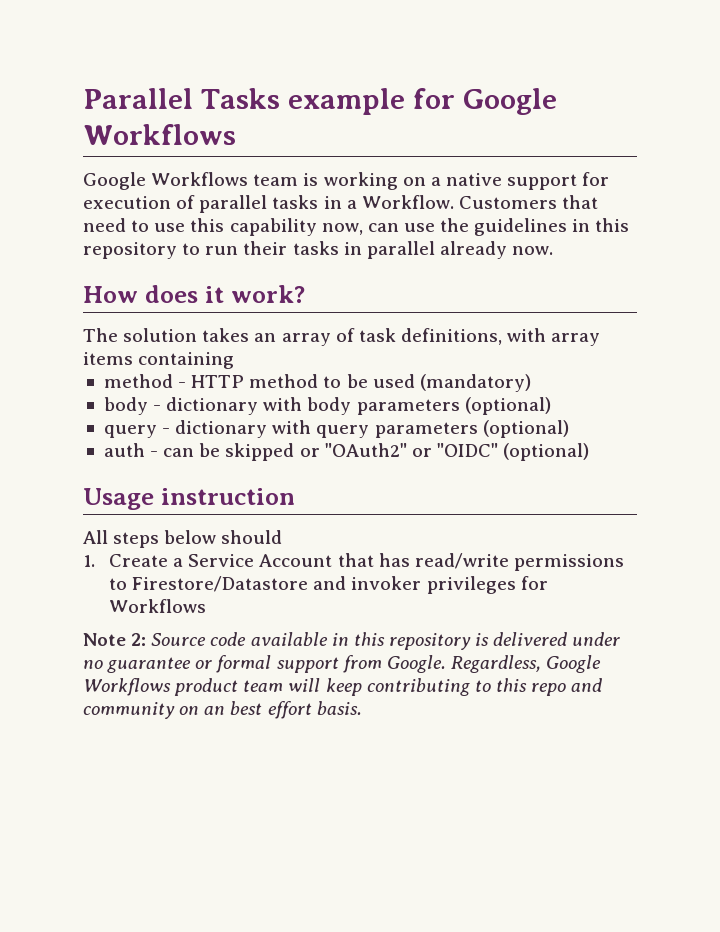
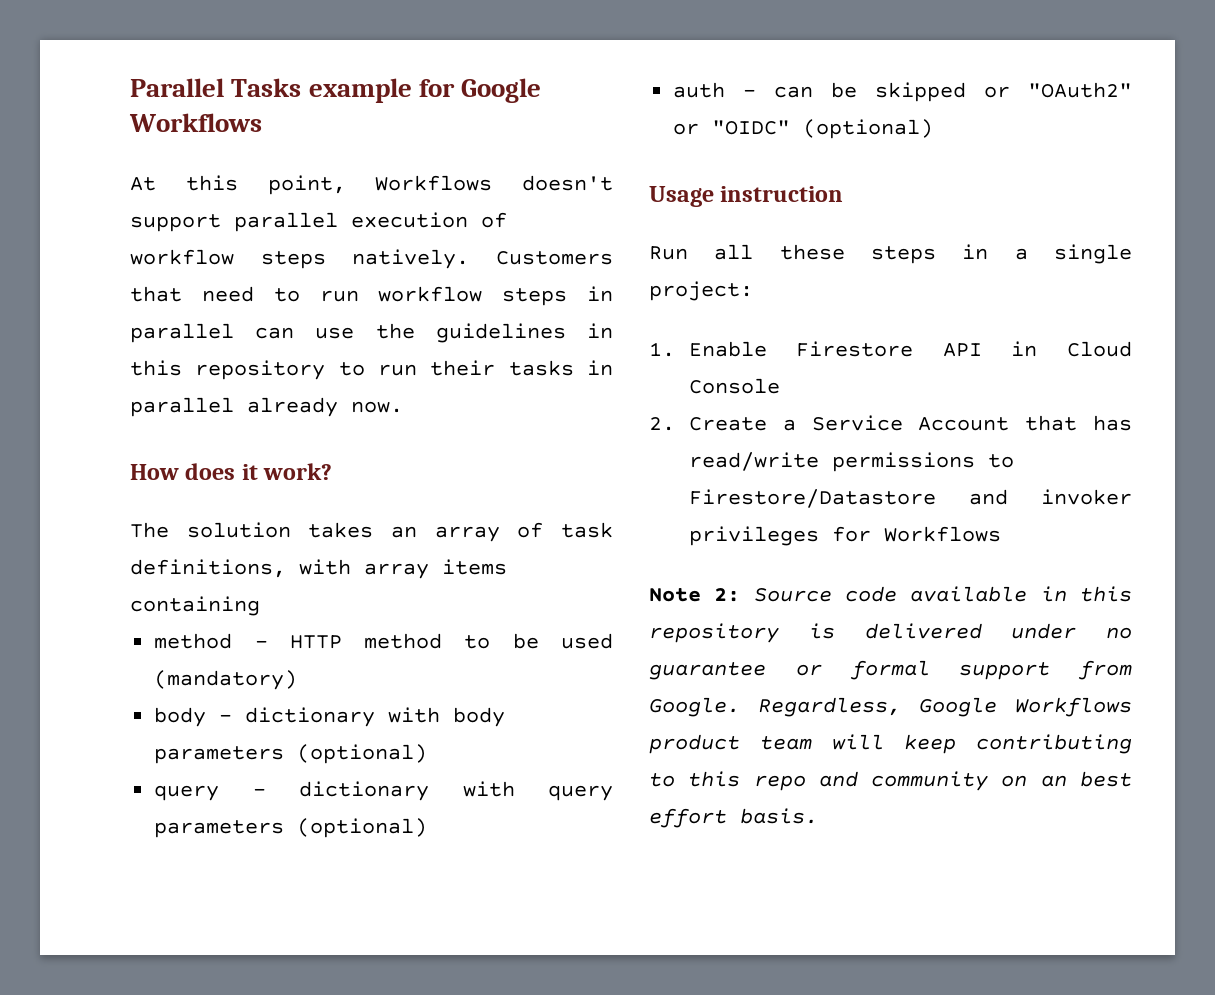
- Google Workflows team is working on a native support for execution of parallel tasks in a Workflow. Customers that need to use this capability now, can use the guidelines in this repository to run their tasks in parallel already now.
+ At this point, Workflows doesn't support parallel execution of workflow steps natively. Customers that need to run workflow steps in parallel can use the guidelines in this repository to run their tasks in parallel already now.
- All steps below should
- 1. Create a Service Account that has read/write permissions to Firestore/Datastore and invoker privileges for Workflows
+ Run all these steps in a single project:
+ 1. Enable Firestore API in Cloud Console
+ 2. Create a Service Account that has read/write permissions to Firestore/Datastore and invoker privileges for Workflows

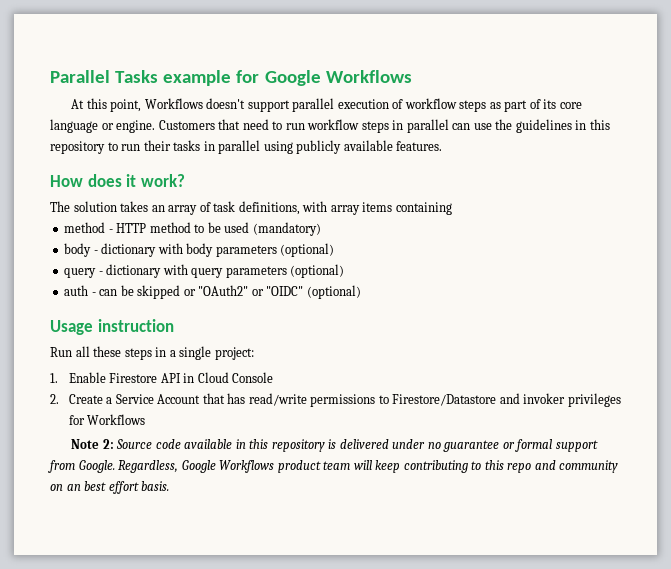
- At this point, Workflows doesn't support parallel execution of workflow steps natively.
+ At this point, Workflows doesn't support parallel execution of workflow steps as part of its core language or engine.
- Customers that need to run workflow steps in parallel can use the guidelines in this repository to run their tasks in parallel already now.
+ Customers that need to run workflow steps in parallel can use the guidelines in this repository to run their tasks in parallel using publicly available features.

